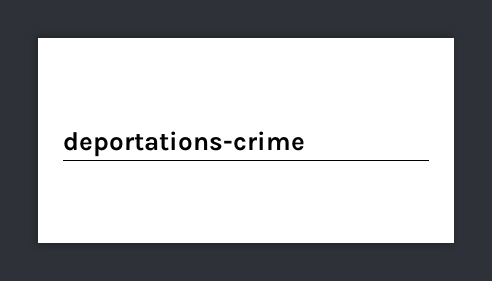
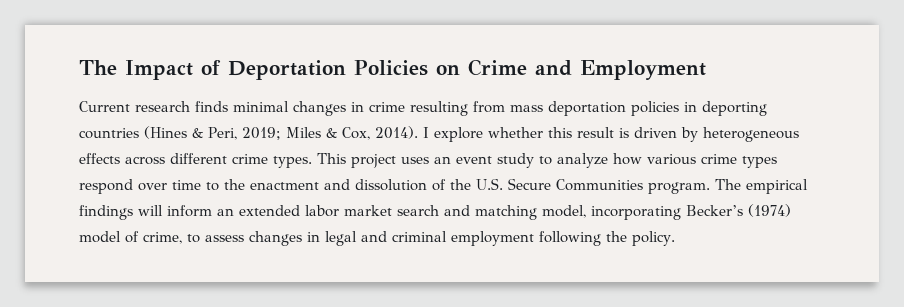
- deportations-crime
+ The Impact of Deportation Policies on Crime and Employment
+ Current research finds minimal changes in crime resulting from mass deportation policies in deporting countries (Hines & Peri, 2019; Miles & Cox, 2014). I explore whether this result is driven by heterogeneous effects across different crime types. This project uses an event study to analyze how various crime types respond over time to the enactment and dissolution of the U.S. Secure Communities program. The empirical findings will inform an extended labor market search and matching model, incorporating Becker’s (1974) model of crime, to assess changes in legal and criminal employment following the policy.

